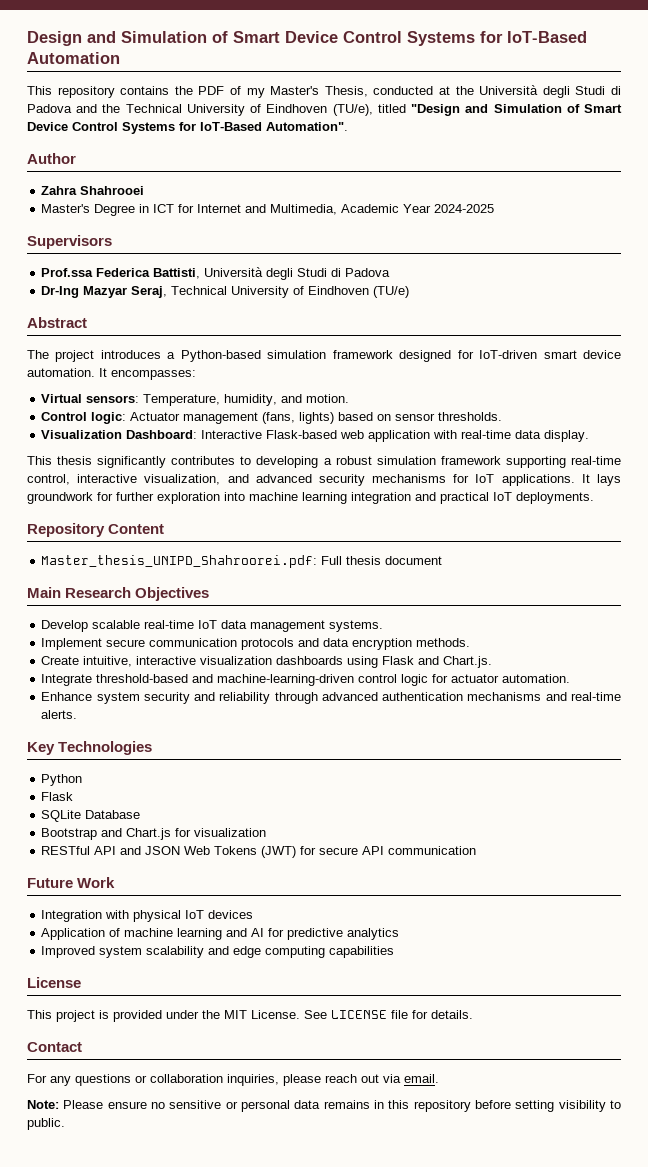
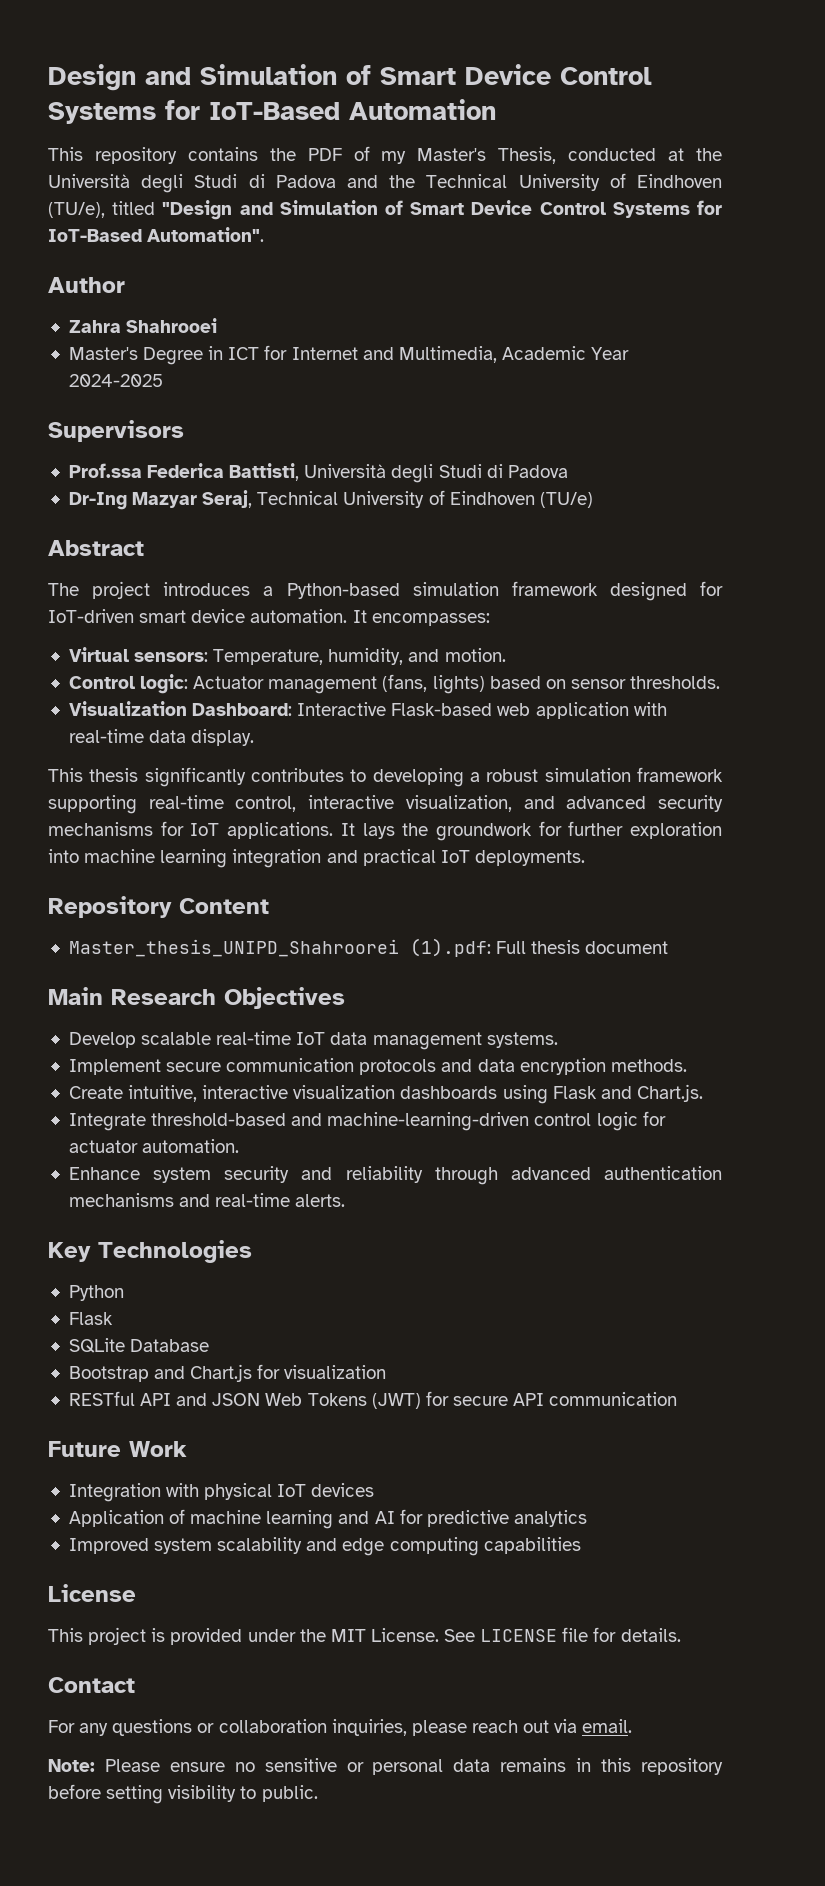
- It lays groundwork for further exploration into machine learning integration and practical IoT deployments.
+ It lays the groundwork for further exploration into machine learning integration and practical IoT deployments.
- Master_thesis_UNIPD_Shahroorei.pdf: Full thesis document
+ Master_thesis_UNIPD_Shahroorei (1).pdf: Full thesis document

